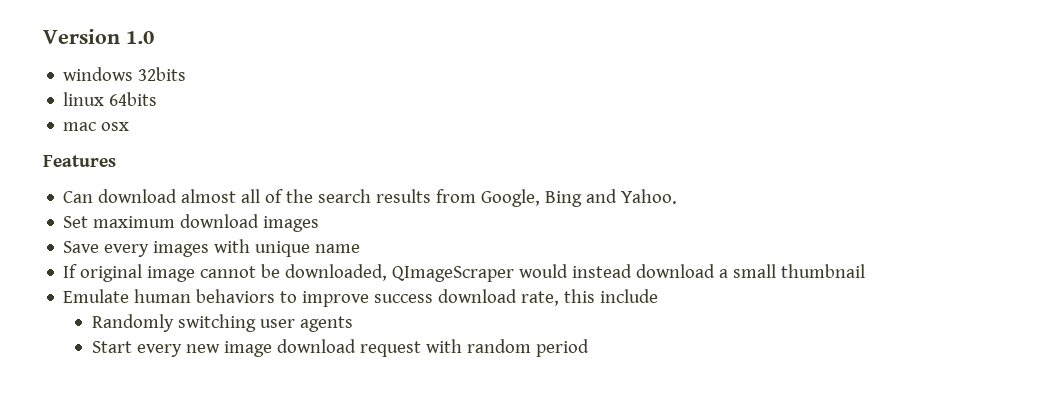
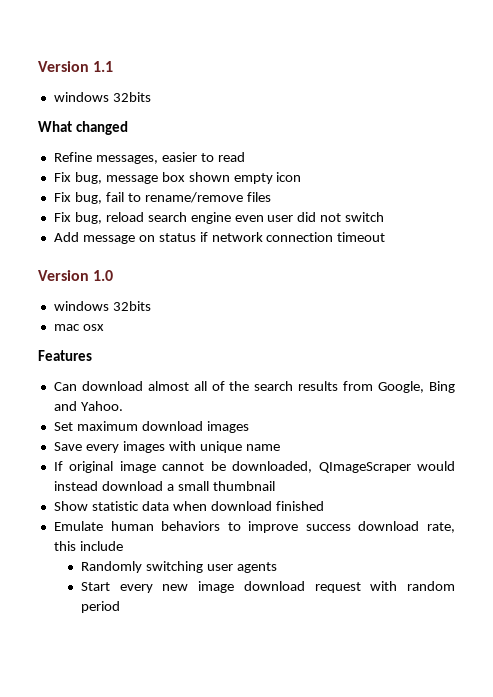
+ Version 1.1
+ windows 32bits
+ What changed
+ Refine messages, easier to read
+ Fix bug, message box shown empty icon
+ Fix bug, fail to rename/remove files
+ Fix bug, reload search engine even user did not switch
+ Add message on status if network connection timeout
- linux 64bits
+ Show statistic data when download finished

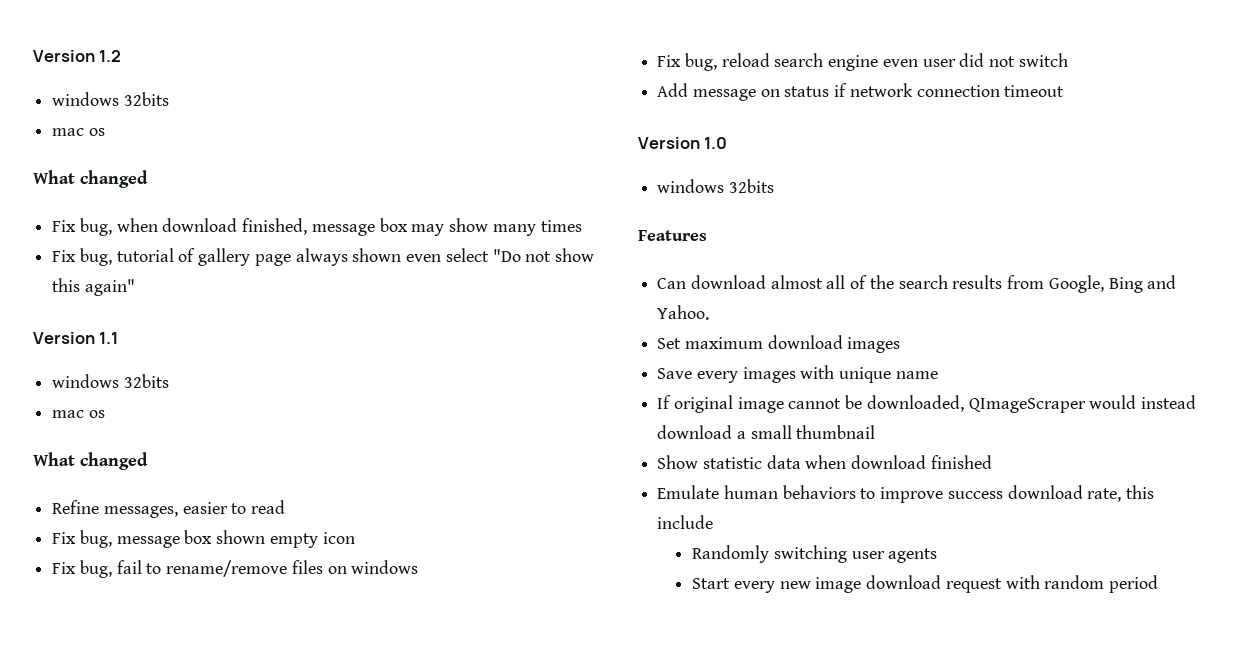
+ Version 1.2
+ windows 32bits
+ mac os
+ What changed
+ Fix bug, when download finished, message box may show many times
+ Fix bug, tutorial of gallery page always shown even select "Do not show this again"
  Version 1.1
  windows 32bits
+ mac os
- Fix bug, fail to rename/remove files
+ Fix bug, fail to rename/remove files on windows
- mac osx

